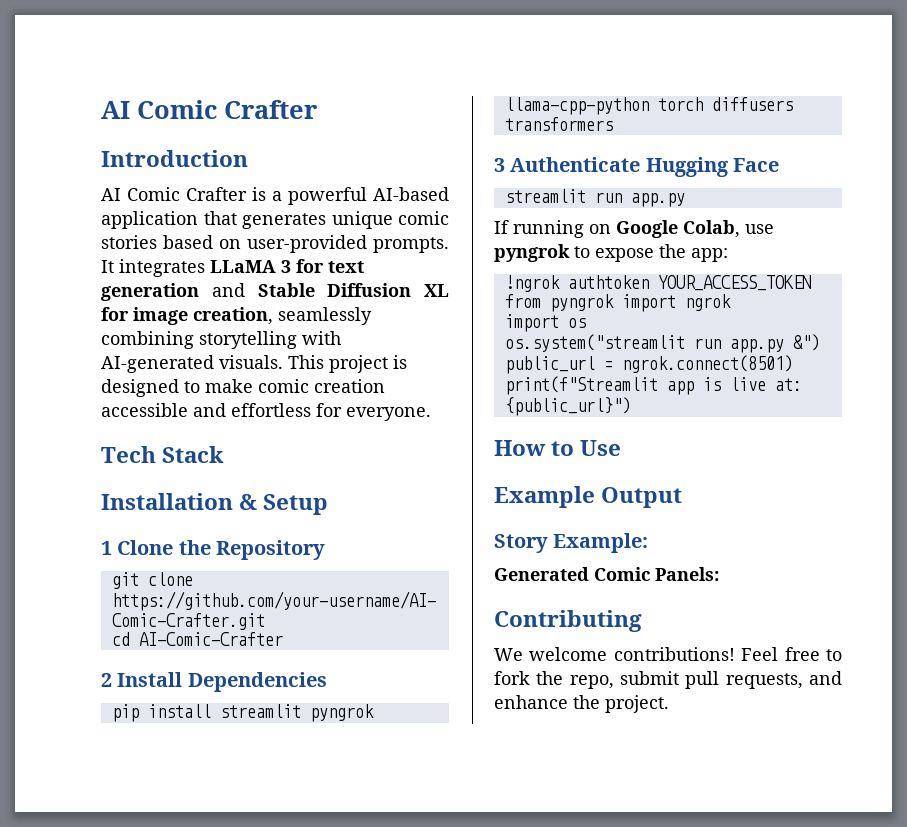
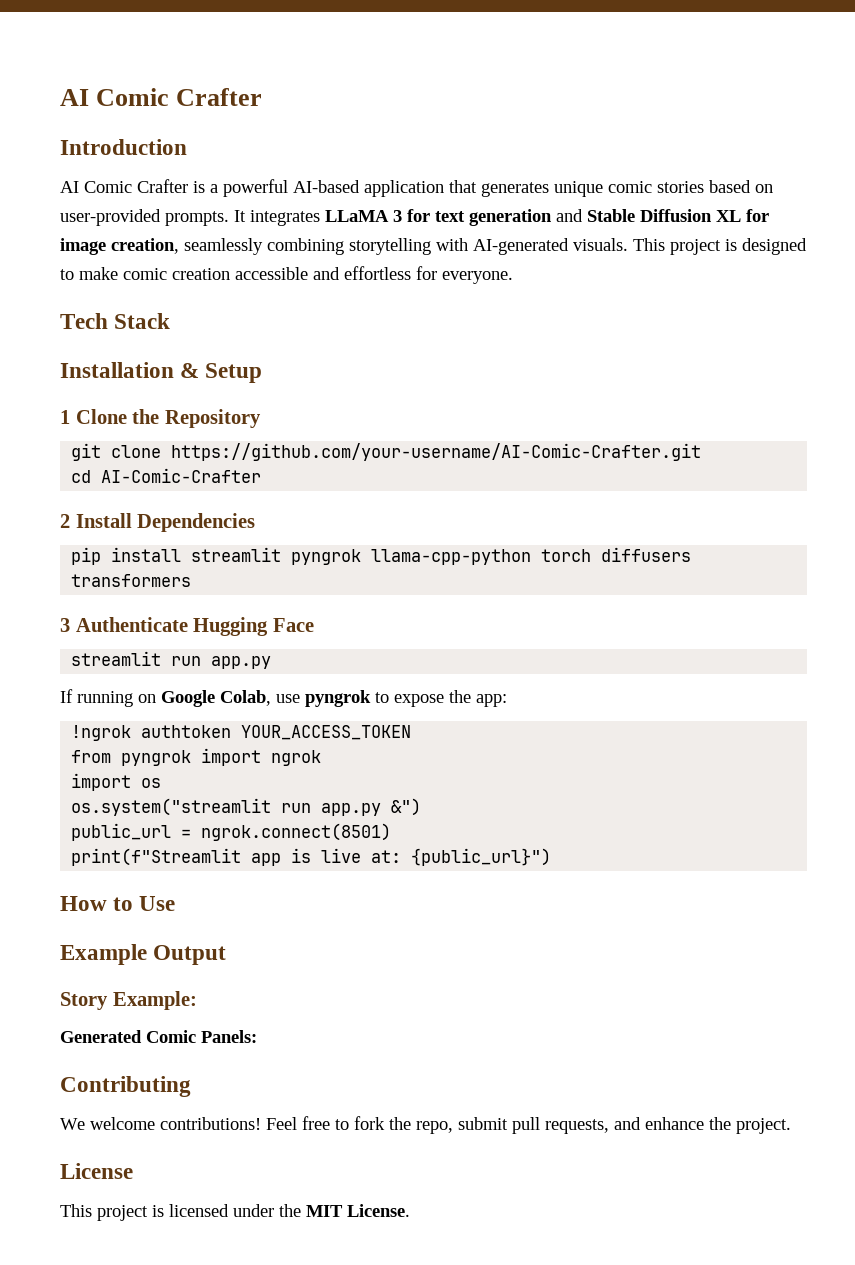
+ License
+ This project is licensed under the MIT License.

